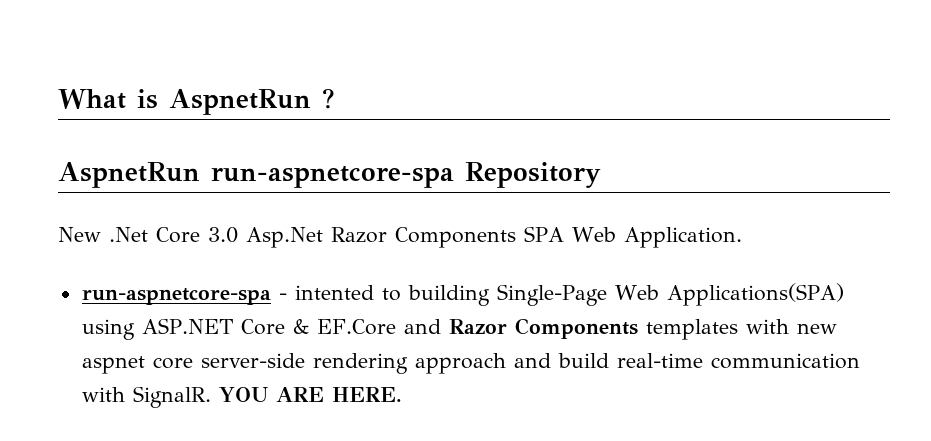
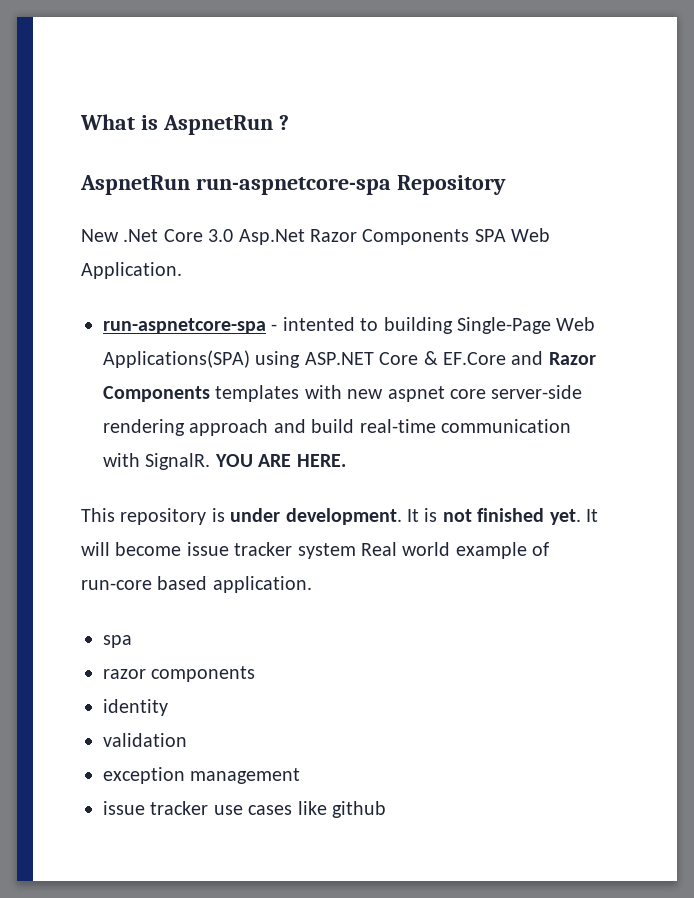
+ This repository is under development. It is not finished yet. It will become issue tracker system Real world example of run-core based application.
+ spa
+ razor components
+ identity
+ validation
+ exception management
+ issue tracker use cases like github

